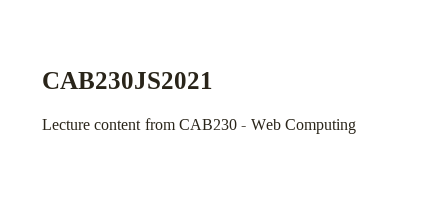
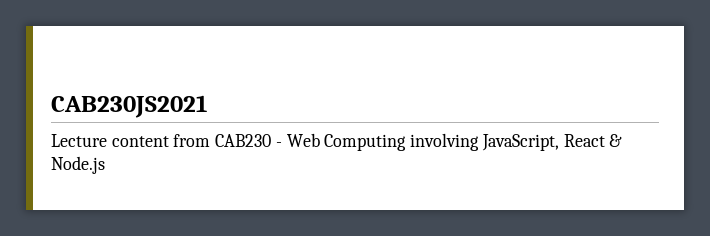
- Lecture content from CAB230 - Web Computing
+ Lecture content from CAB230 - Web Computing involving JavaScript, React & Node.js

